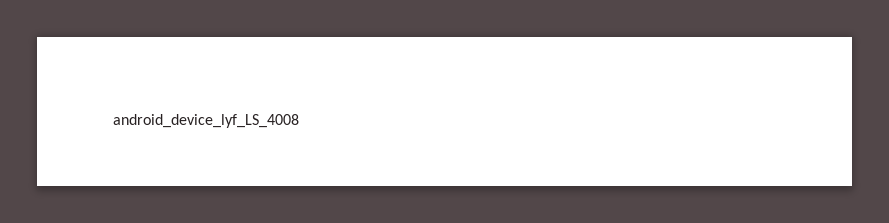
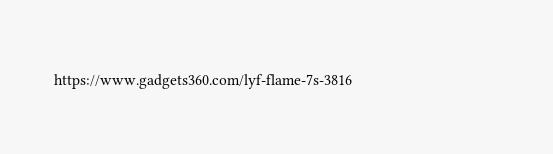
- android_device_lyf_LS_4008
+ https://www.gadgets360.com/lyf-flame-7s-3816

